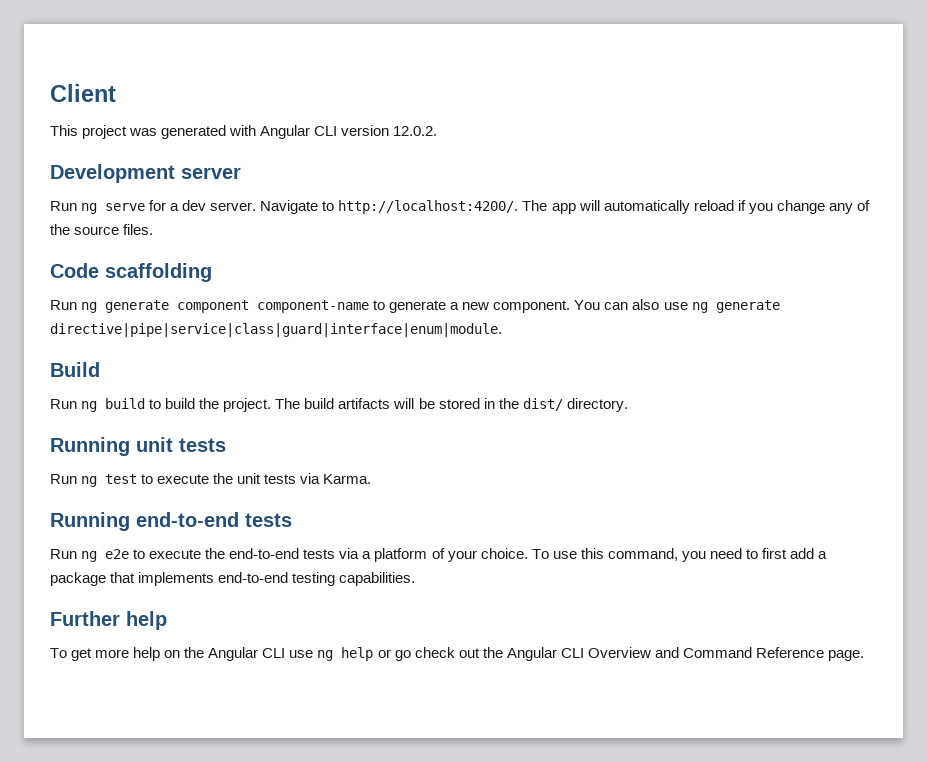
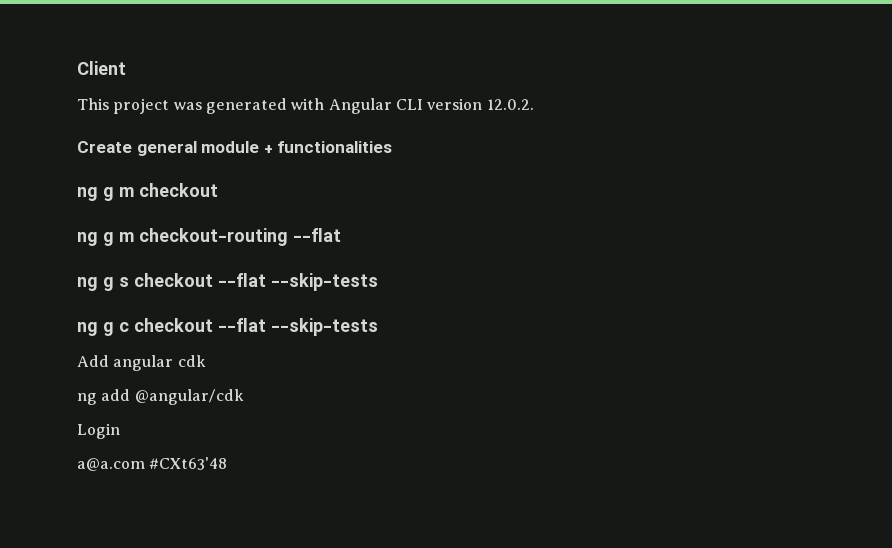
- Development server
- Run ng serve for a dev server. Navigate to http://localhost:4200/. The app will automatically reload if you change any of the source files.
- Code scaffolding
- Run ng generate component component-name to generate a new component. You can also use ng generate directive|pipe|service|class|guard|interface|enum|module.
- Build
- Run ng build to build the project. The build artifacts will be stored in the dist/ directory.
- Running unit tests
- Run ng test to execute the unit tests via Karma.
- Running end-to-end tests
- Run ng e2e to execute the end-to-end tests via a platform of your choice. To use this command, you need to first add a package that implements end-to-end testing capabilities.
- Further help
- To get more help on the Angular CLI use ng help or go check out the Angular CLI Overview and Command Reference page.
+ Create general module + functionalities
+ ng g m checkout
+ ng g m checkout-routing --flat
+ ng g s checkout --flat --skip-tests
+ ng g c checkout --flat --skip-tests
+ Add angular cdk
+ ng add @angular/cdk
+ Login
+ a@a.com #CXt63'48

